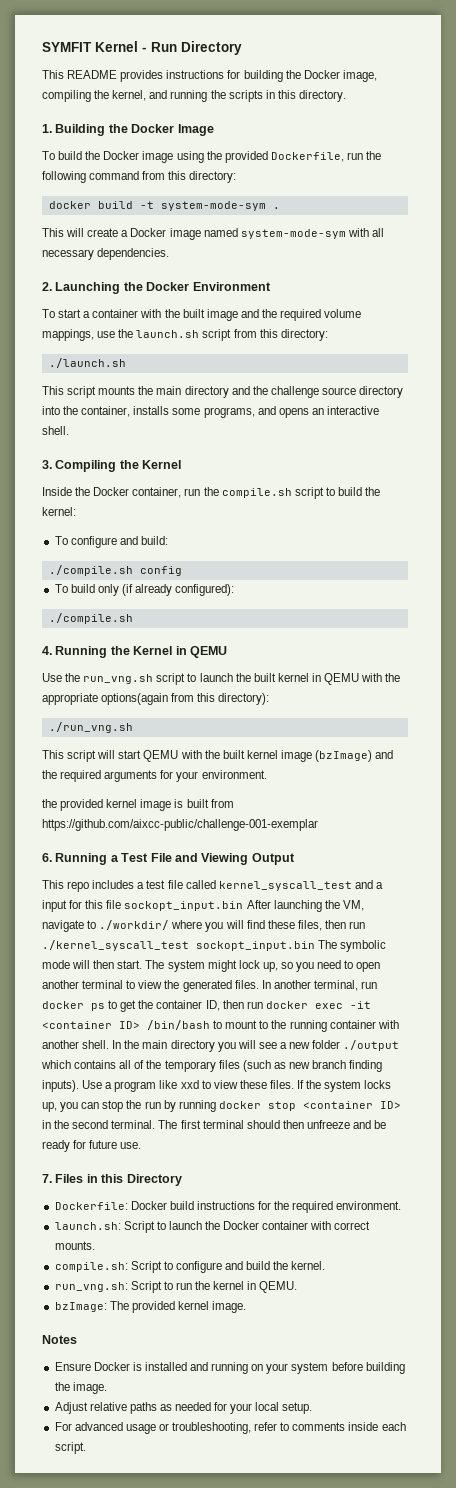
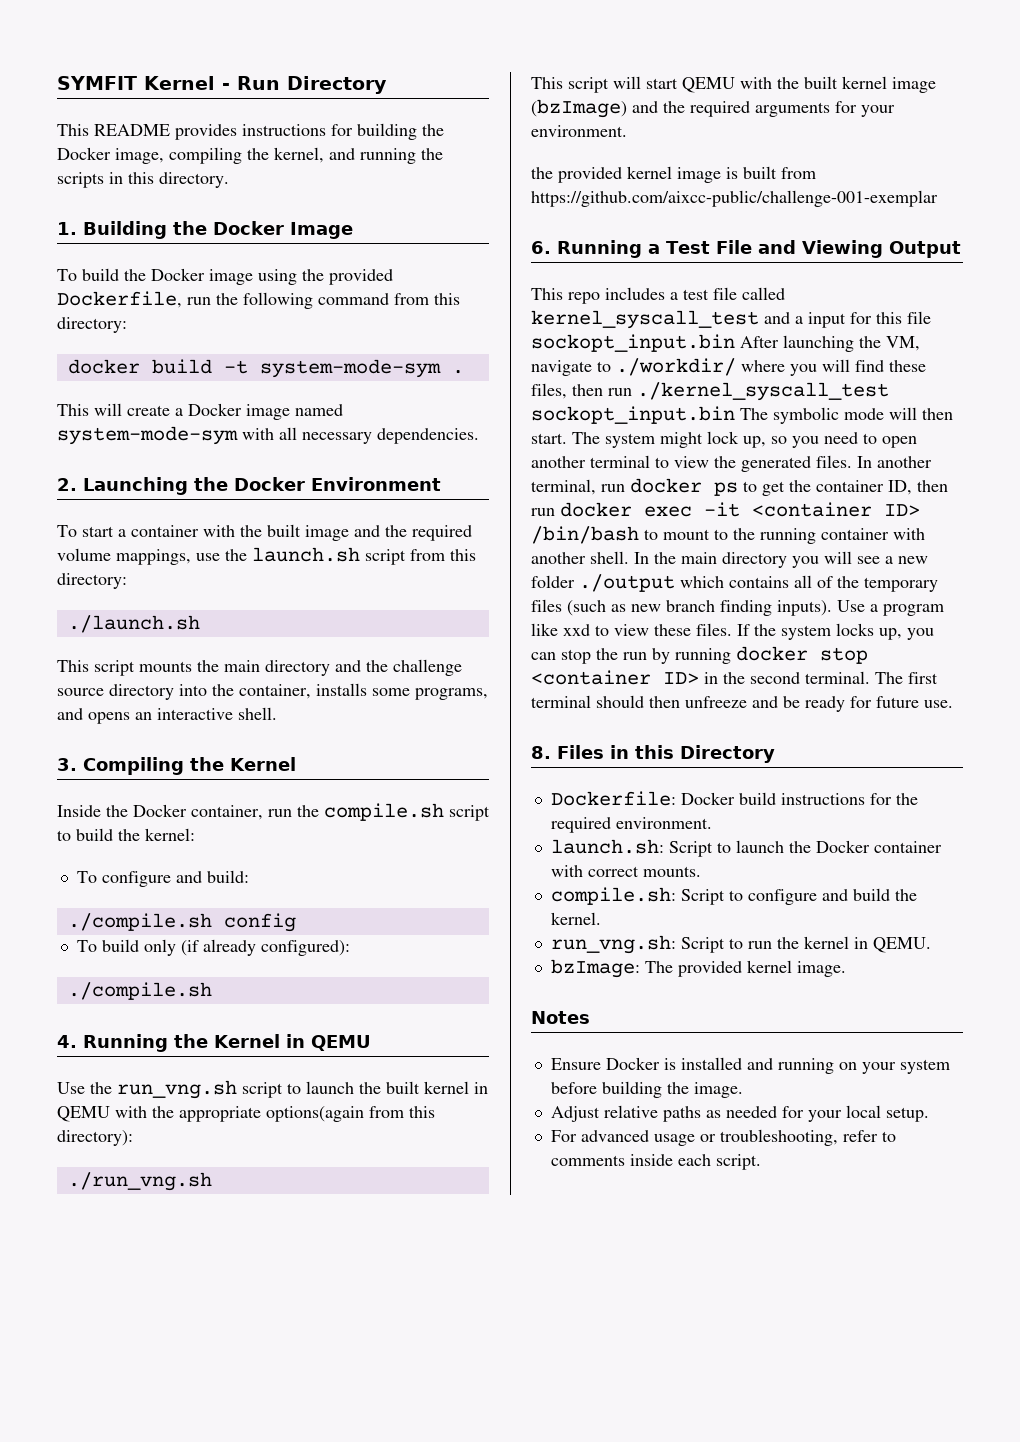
- 7. Files in this Directory
+ 8. Files in this Directory

